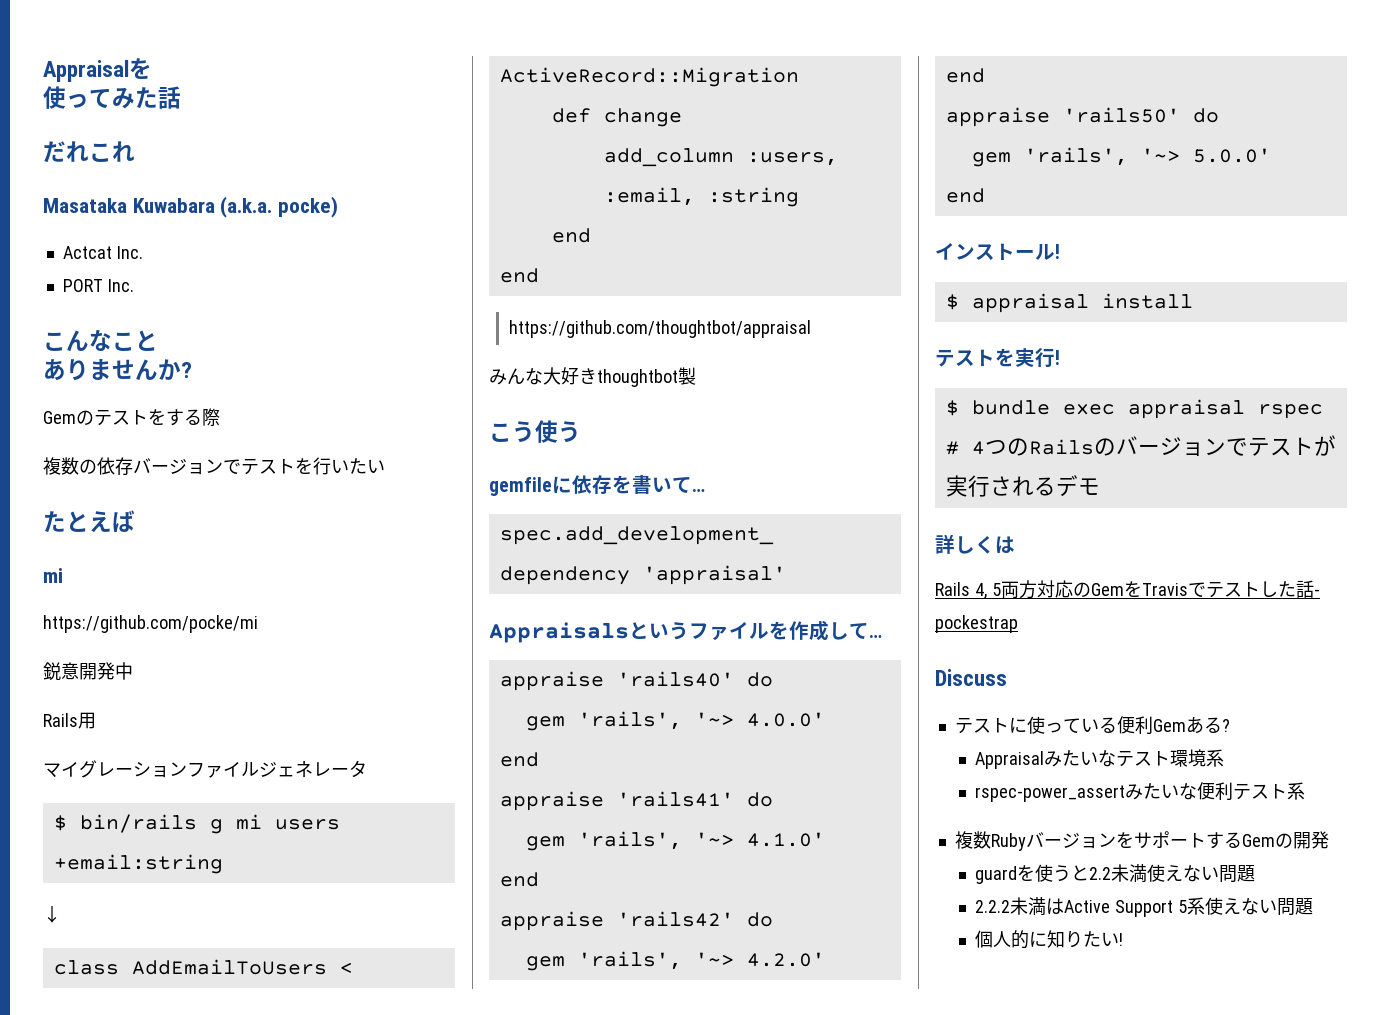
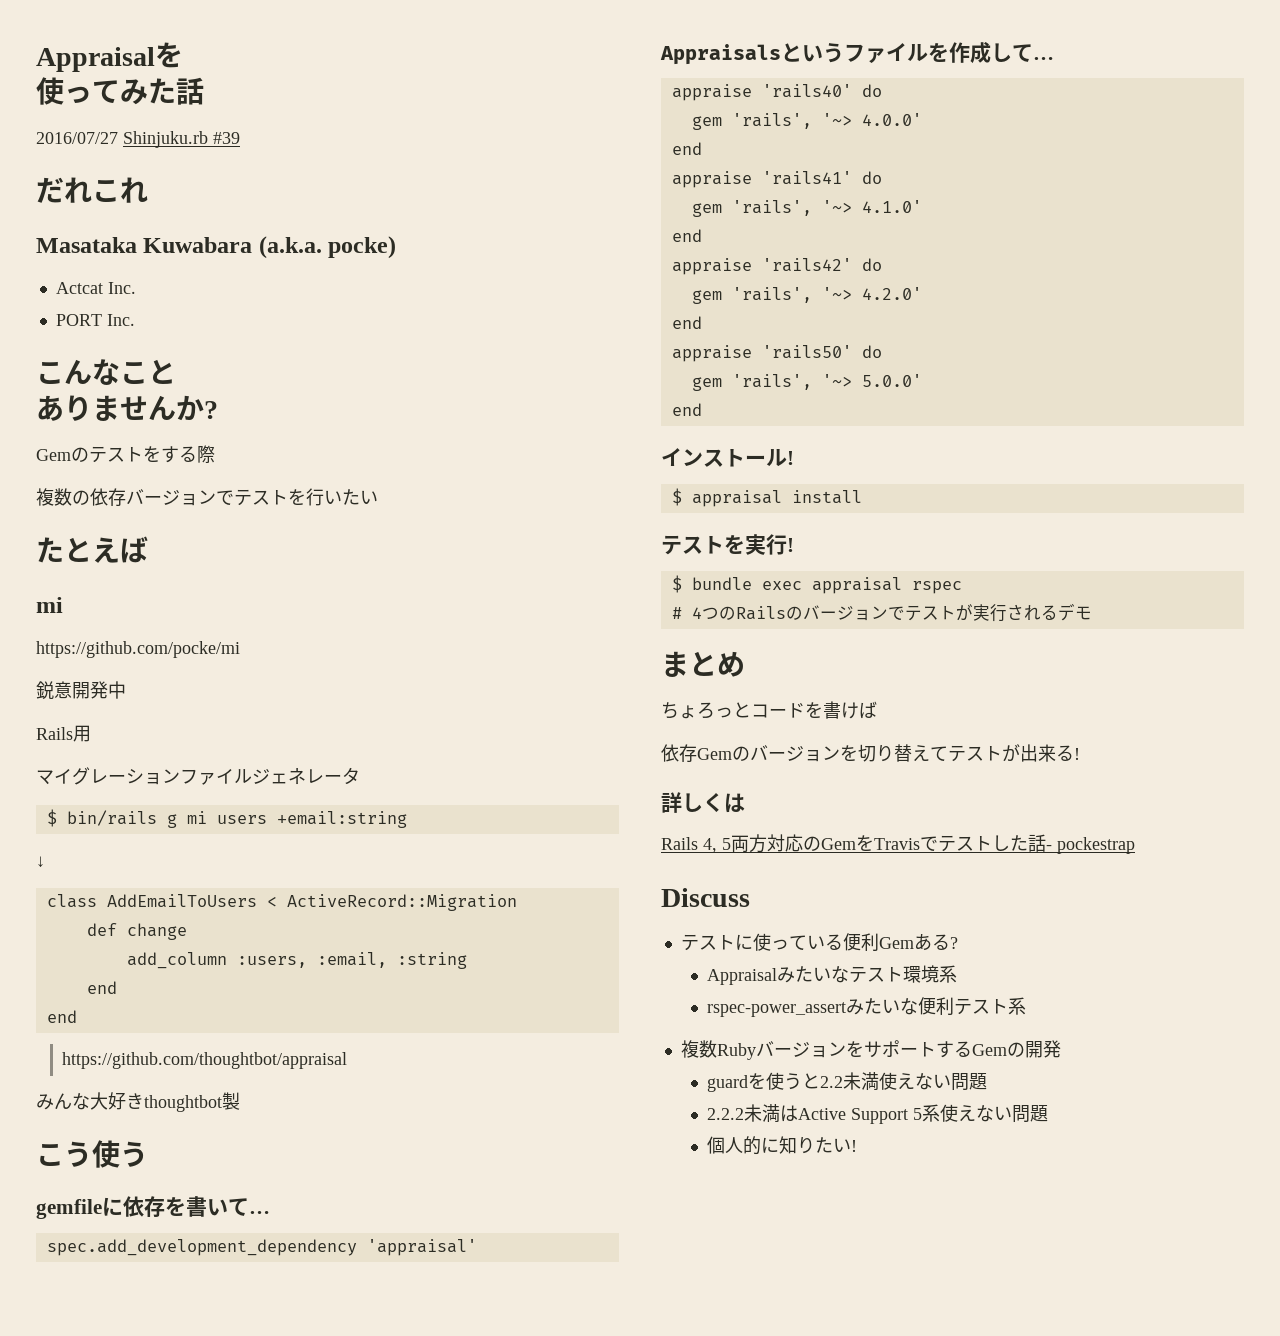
+ 2016/07/27 Shinjuku.rb #39
+ まとめ
+ ちょろっとコードを書けば
+ 依存Gemのバージョンを切り替えてテストが出来る!

